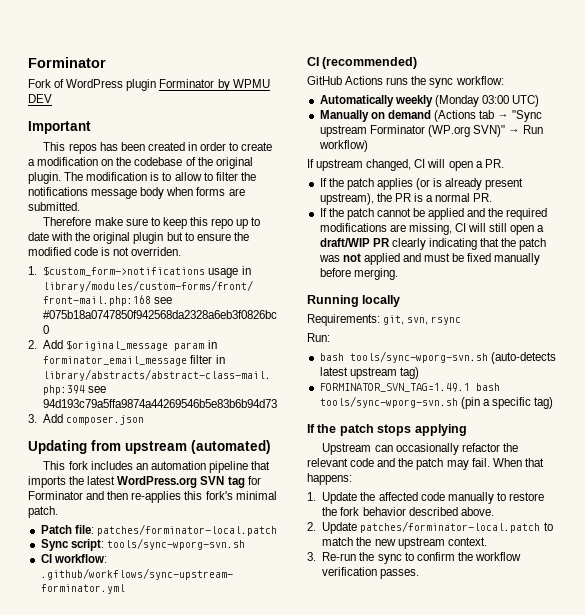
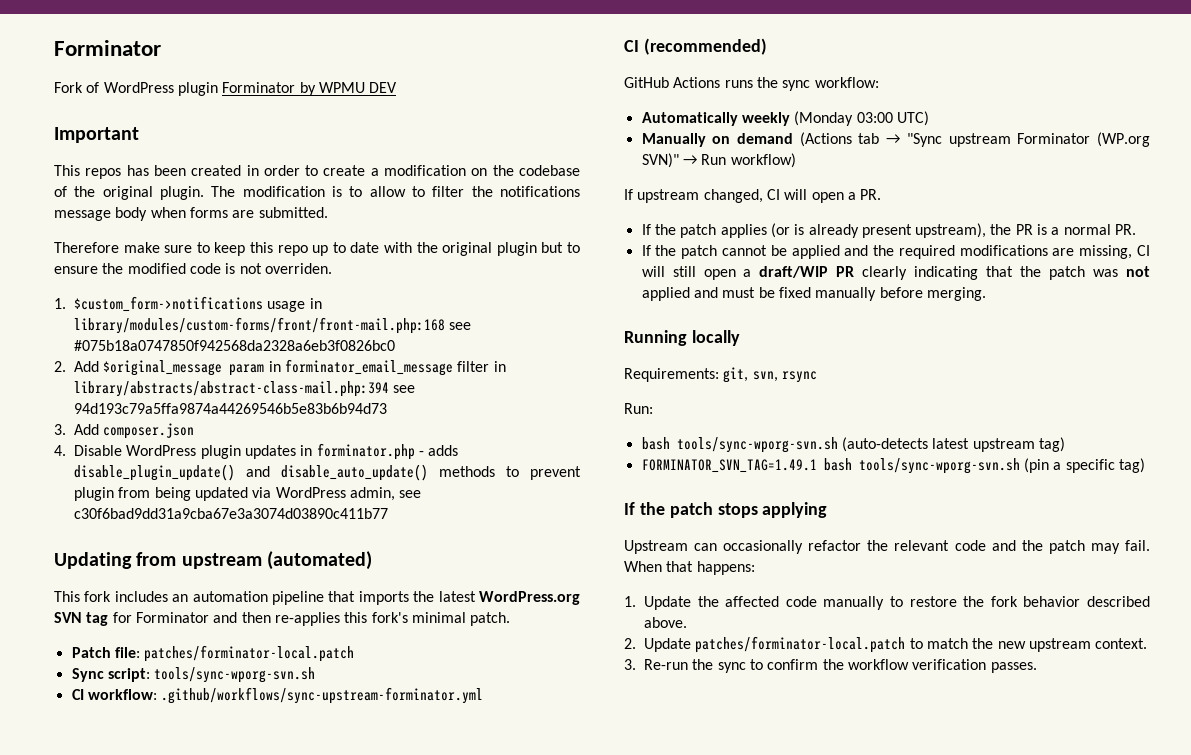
+ 4. Disable WordPress plugin updates in forminator.php - adds disable_plugin_update() and disable_auto_update() methods to prevent plugin from being updated via WordPress admin, see c30f6bad9dd31a9cba67e3a3074d03890c411b77

